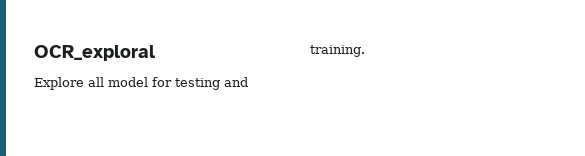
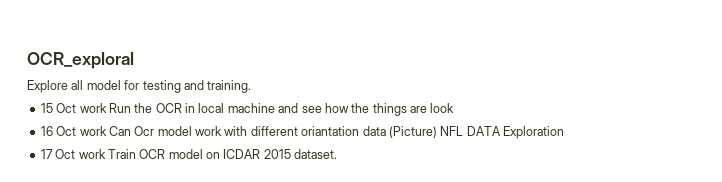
+ 15 Oct work Run the OCR in local machine and see how the things are look
+ 16 Oct work Can Ocr model work with different oriantation data (Picture) NFL DATA Exploration
+ 17 Oct work Train OCR model on ICDAR 2015 dataset.

